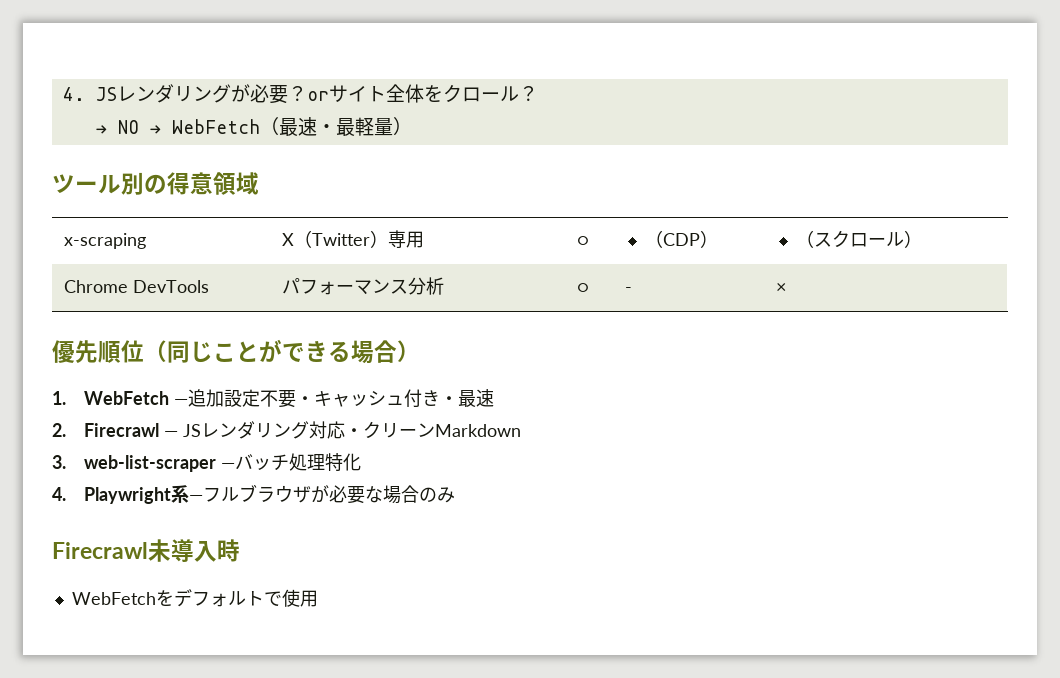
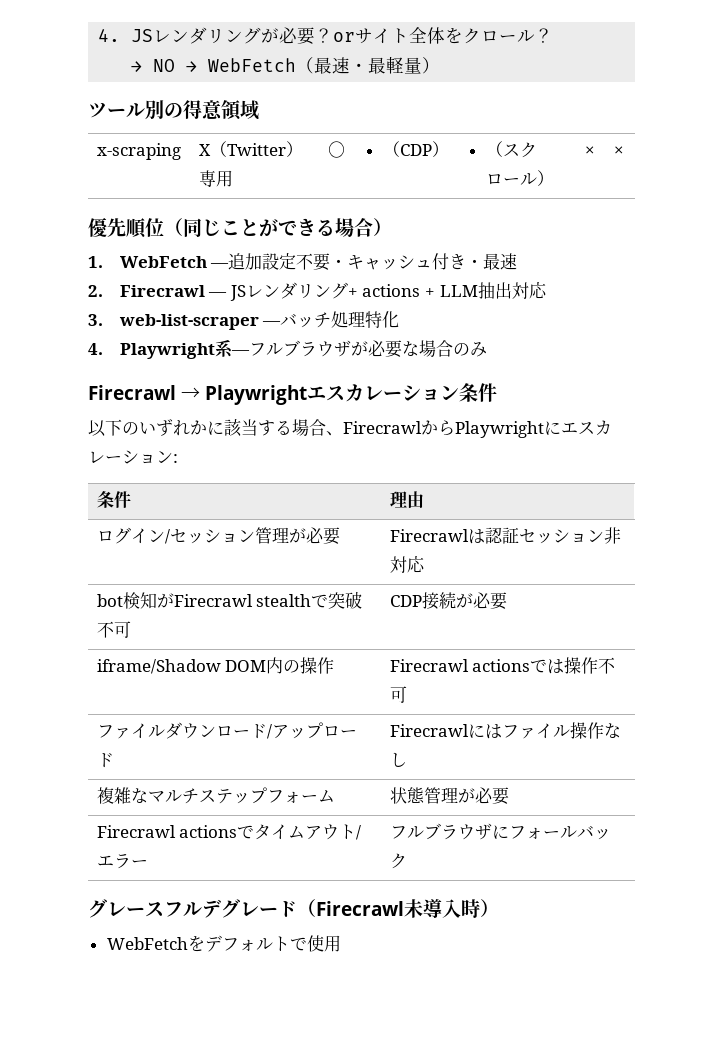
- x-scraping | X（Twitter）専用 | ○ | （CDP） | （スクロール）
- Chrome DevTools | パフォーマンス分析 | ○ | - | ×
+ x-scraping | X（Twitter）専用 | ○ | （CDP） | （スクロール） | × | ×
- 2. Firecrawl — JSレンダリング対応・クリーンMarkdown
+ 2. Firecrawl — JSレンダリング+ actions + LLM抽出対応
- Firecrawl未導入時
+ Firecrawl → Playwrightエスカレーション条件
+ 以下のいずれかに該当する場合、FirecrawlからPlaywrightにエスカレーション:
+ 条件 | 理由
+ ログイン/セッション管理が必要 | Firecrawlは認証セッション非対応
+ bot検知がFirecrawl stealthで突破不可 | CDP接続が必要
+ iframe/Shadow DOM内の操作 | Firecrawl actionsでは操作不可
+ ファイルダウンロード/アップロード | Firecrawlにはファイル操作なし
+ 複雑なマルチステップフォーム | 状態管理が必要
+ Firecrawl actionsでタイムアウト/エラー | フルブラウザにフォールバック
+ グレースフルデグレード（Firecrawl未導入時）

